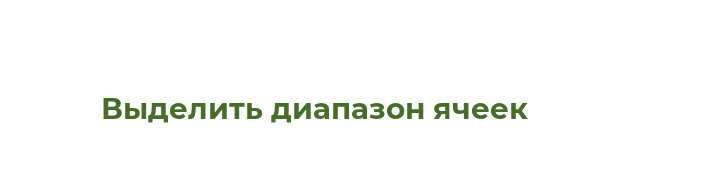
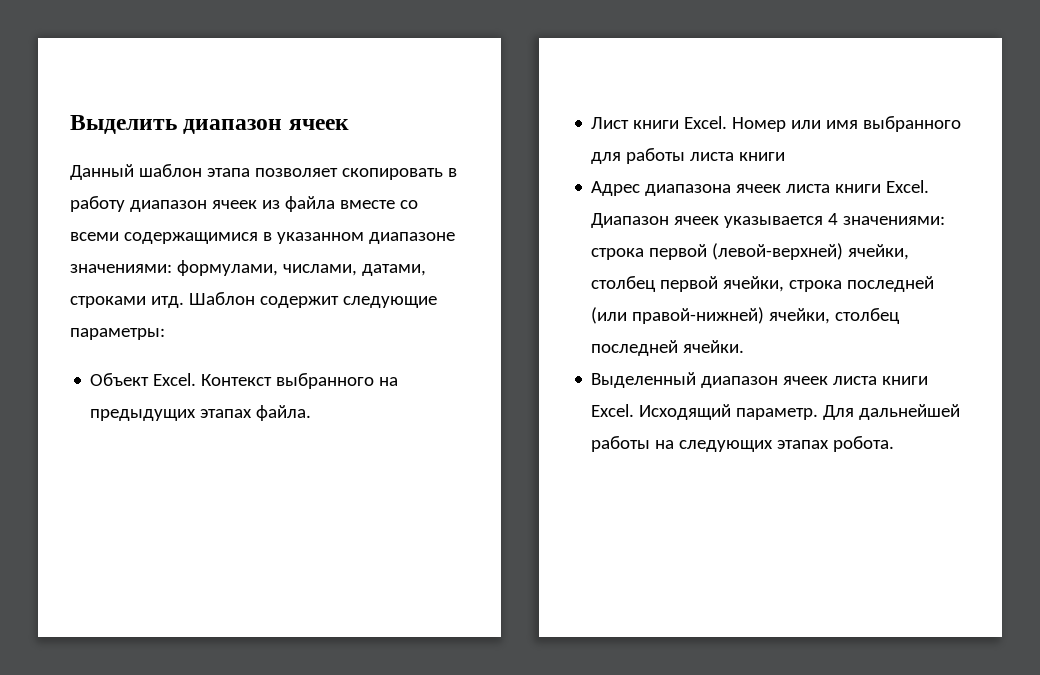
+ Данный шаблон этапа позволяет скопировать в работу диапазон ячеек из файла вместе со всеми содержащимися в указанном диапазоне значениями: формулами, числами, датами, строками итд. Шаблон содержит следующие параметры:
+ Объект Excel. Контекст выбранного на предыдущих этапах файла.
+ Лист книги Excel. Номер или имя выбранного для работы листа книги
+ Адрес диапазона ячеек листа книги Excel. Диапазон ячеек указывается 4 значениями: строка первой (левой-верхней) ячейки, столбец первой ячейки, строка последней (или правой-нижней) ячейки, столбец последней ячейки.
+ Выделенный диапазон ячеек листа книги Excel. Исходящий параметр. Для дальнейшей работы на следующих этапах робота.

